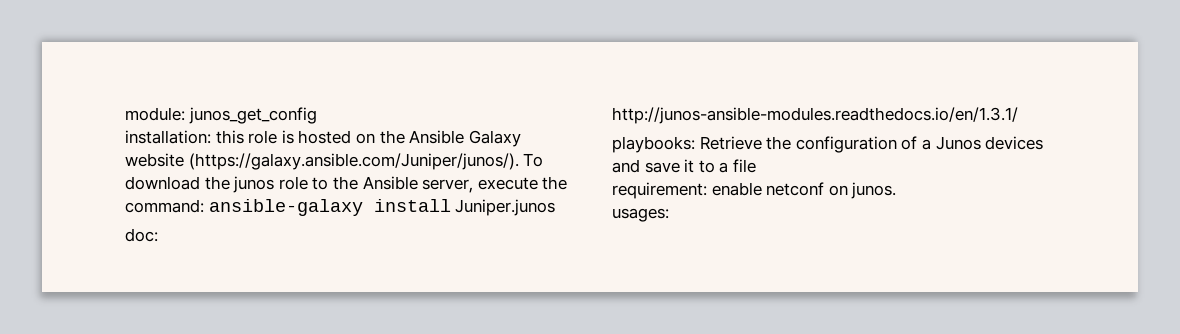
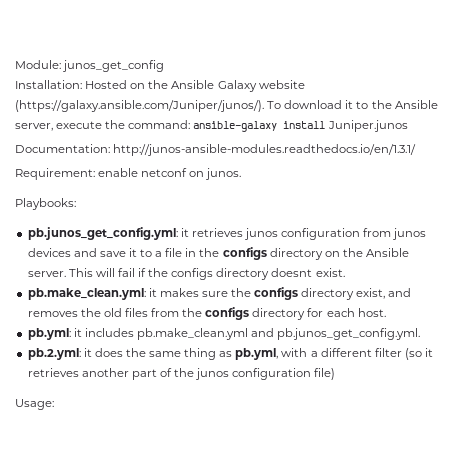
- module: junos_get_config
+ Module: junos_get_config
- installation: this role is hosted on the Ansible Galaxy website (https://galaxy.ansible.com/Juniper/junos/). To download the junos role to the Ansible server, execute the command: ansible-galaxy install Juniper.junos
+ Installation: Hosted on the Ansible Galaxy website (https://galaxy.ansible.com/Juniper/junos/). To download it to the Ansible server, execute the command: ansible-galaxy install Juniper.junos
- doc: http://junos-ansible-modules.readthedocs.io/en/1.3.1/
+ Documentation: http://junos-ansible-modules.readthedocs.io/en/1.3.1/
- playbooks: Retrieve the configuration of a Junos devices and save it to a file
- requirement: enable netconf on junos.
- usages:
+ Requirement: enable netconf on junos.
+ Playbooks:
+ pb.junos_get_config.yml: it retrieves junos configuration from junos devices and save it to a file in the configs directory on the Ansible server. This will fail if the configs directory doesnt exist.
+ pb.make_clean.yml: it makes sure the configs directory exist, and removes the old files from the configs directory for each host.
+ pb.yml: it includes pb.make_clean.yml and pb.junos_get_config.yml.
+ pb.2.yml: it does the same thing as pb.yml, with a different filter (so it retrieves another part of the junos configuration file)
+ Usage:

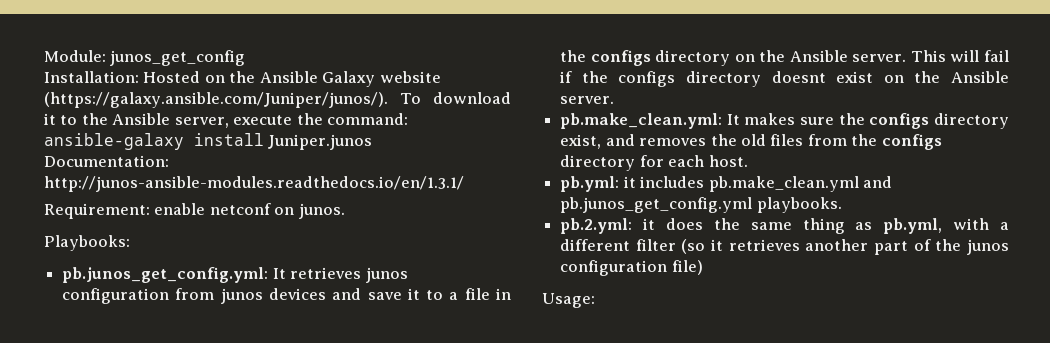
- pb.junos_get_config.yml: it retrieves junos configuration from junos devices and save it to a file in the configs directory on the Ansible server.
+ pb.junos_get_config.yml: It retrieves junos configuration from junos devices and save it to a file in the configs directory on the Ansible server.
- This will fail if the configs directory doesnt exist.
+ This will fail if the configs directory doesnt exist on the Ansible server.
- pb.make_clean.yml: it makes sure the configs directory exist, and removes the old files from the configs directory for each host.
+ pb.make_clean.yml: It makes sure the configs directory exist, and removes the old files from the configs directory for each host.
- pb.yml: it includes pb.make_clean.yml and pb.junos_get_config.yml.
+ pb.yml: it includes pb.make_clean.yml and pb.junos_get_config.yml playbooks.

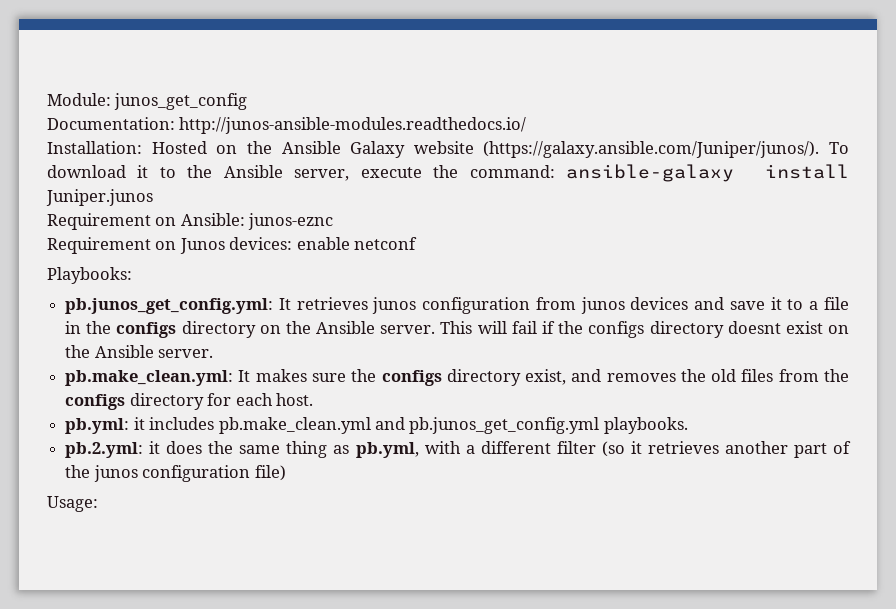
+ Documentation: http://junos-ansible-modules.readthedocs.io/
- Documentation: http://junos-ansible-modules.readthedocs.io/en/1.3.1/
- Requirement: enable netconf on junos.
+ Requirement on Ansible: junos-eznc
+ Requirement on Junos devices: enable netconf

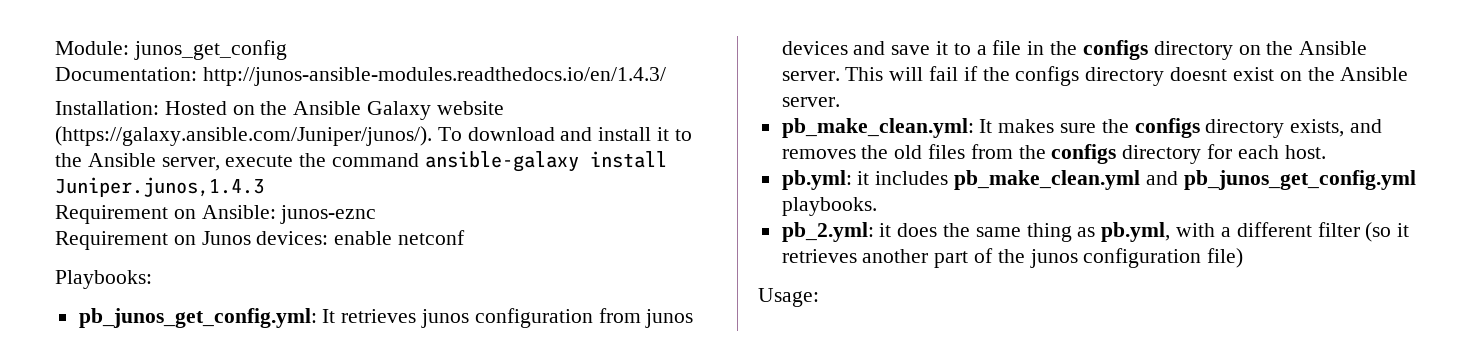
- Documentation: http://junos-ansible-modules.readthedocs.io/
+ Documentation: http://junos-ansible-modules.readthedocs.io/en/1.4.3/
- Installation: Hosted on the Ansible Galaxy website (https://galaxy.ansible.com/Juniper/junos/). To download it to the Ansible server, execute the command: ansible-galaxy install Juniper.junos
+ Installation: Hosted on the Ansible Galaxy website (https://galaxy.ansible.com/Juniper/junos/). To download and install it to the Ansible server, execute the command ansible-galaxy install Juniper.junos,1.4.3
- pb.junos_get_config.yml: It retrieves junos configuration from junos devices and save it to a file in the configs directory on the Ansible server.
+ pb_junos_get_config.yml: It retrieves junos configuration from junos devices and save it to a file in the configs directory on the Ansible server.
- pb.make_clean.yml: It makes sure the configs directory exist, and removes the old files from the configs directory for each host.
+ pb_make_clean.yml: It makes sure the configs directory exists, and removes the old files from the configs directory for each host.
- pb.yml: it includes pb.make_clean.yml and pb.junos_get_config.yml playbooks.
+ pb.yml: it includes pb_make_clean.yml and pb_junos_get_config.yml playbooks.
- pb.2.yml: it does the same thing as pb.yml, with a different filter (so it retrieves another part of the junos configuration file)
+ pb_2.yml: it does the same thing as pb.yml, with a different filter (so it retrieves another part of the junos configuration file)

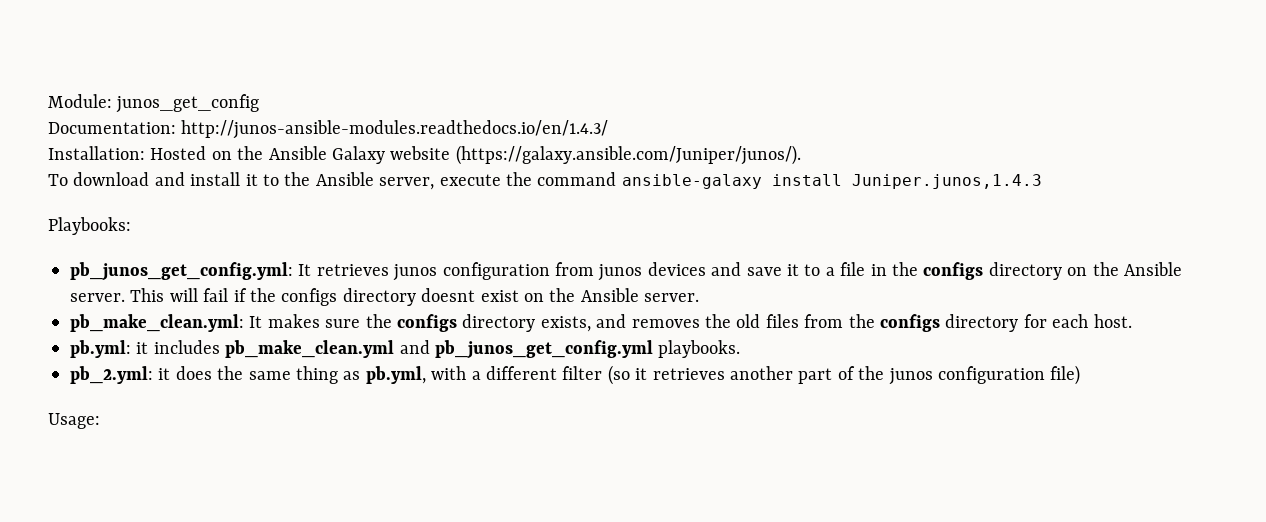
- Installation: Hosted on the Ansible Galaxy website (https://galaxy.ansible.com/Juniper/junos/). To download and install it to the Ansible server, execute the command ansible-galaxy install Juniper.junos,1.4.3
+ Installation: Hosted on the Ansible Galaxy website (https://galaxy.ansible.com/Juniper/junos/).
+ To download and install it to the Ansible server, execute the command ansible-galaxy install Juniper.junos,1.4.3
- Requirement on Ansible: junos-eznc
- Requirement on Junos devices: enable netconf

